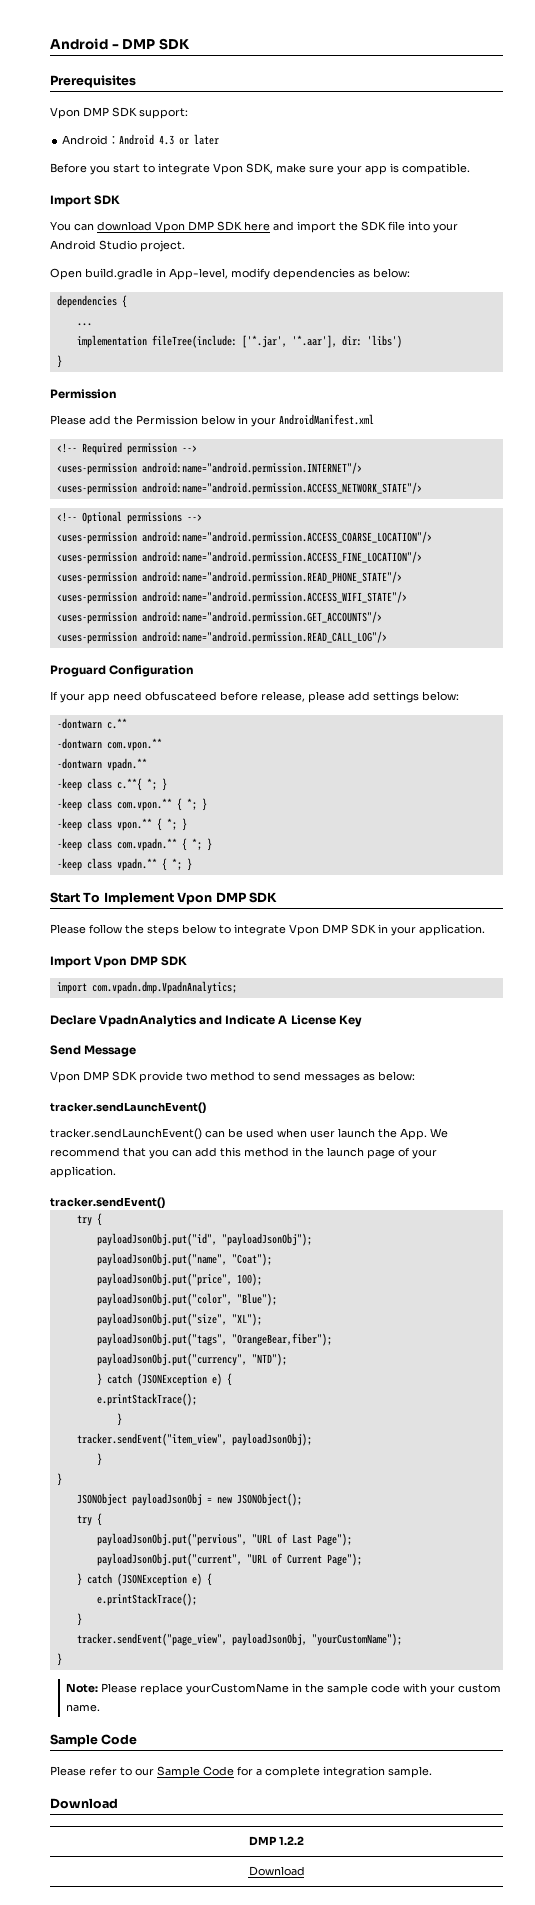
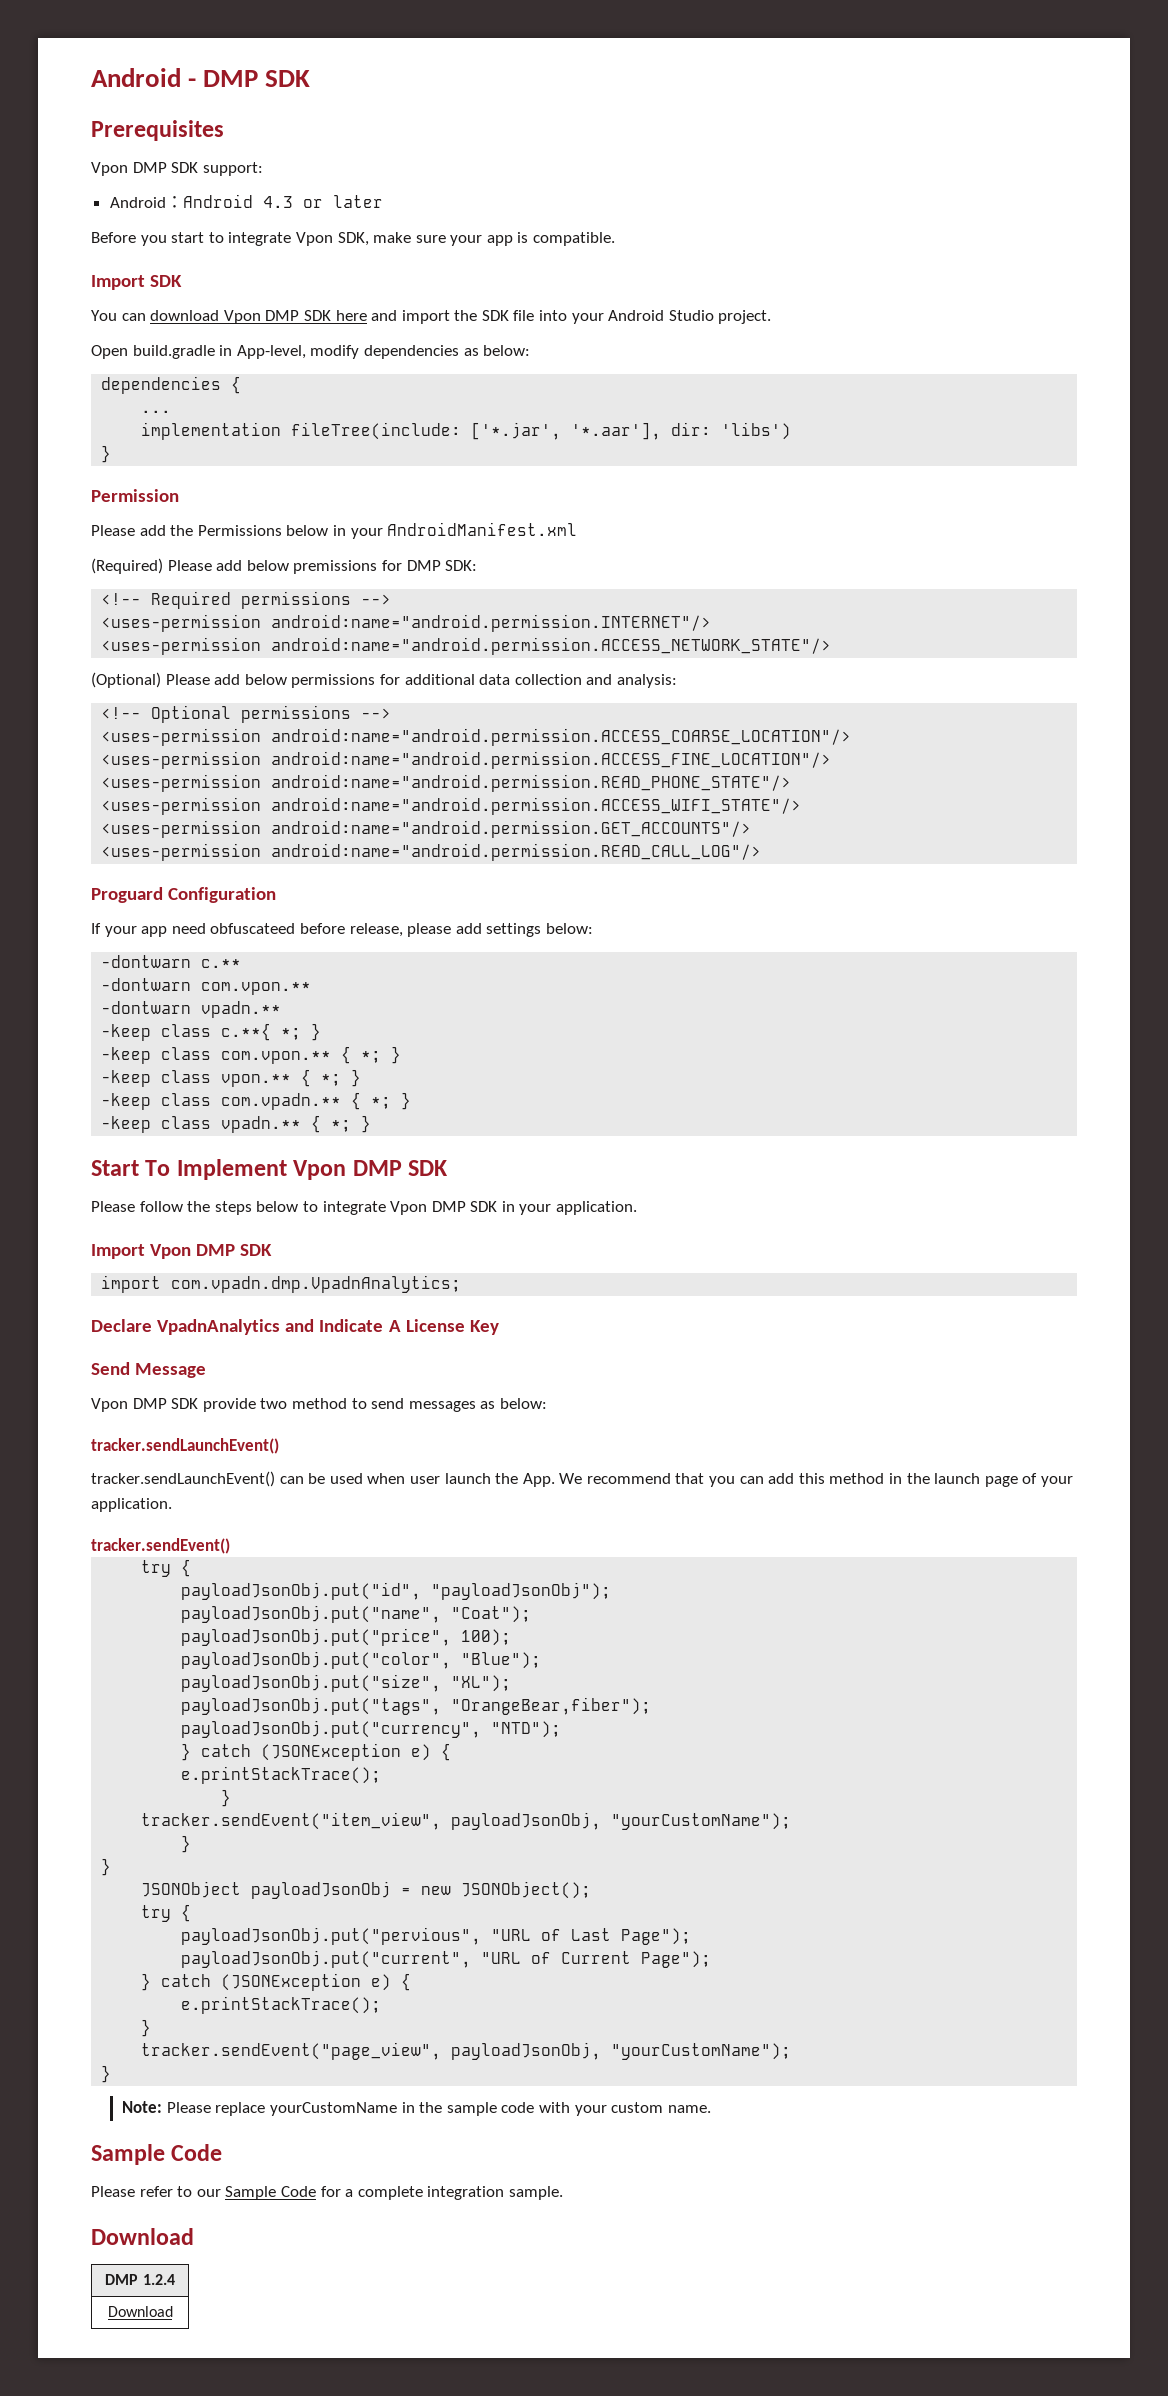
- Please add the Permission below in your AndroidManifest.xml
+ Please add the Permissions below in your AndroidManifest.xml
+ (Required) Please add below premissions for DMP SDK:
- <!-- Required permission -->
+ <!-- Required permissions -->
+ (Optional) Please add below permissions for additional data collection and analysis:
- tracker.sendEvent("item_view", payloadJsonObj);
+ tracker.sendEvent("item_view", payloadJsonObj, "yourCustomName");
- DMP 1.2.2
+ DMP 1.2.4

